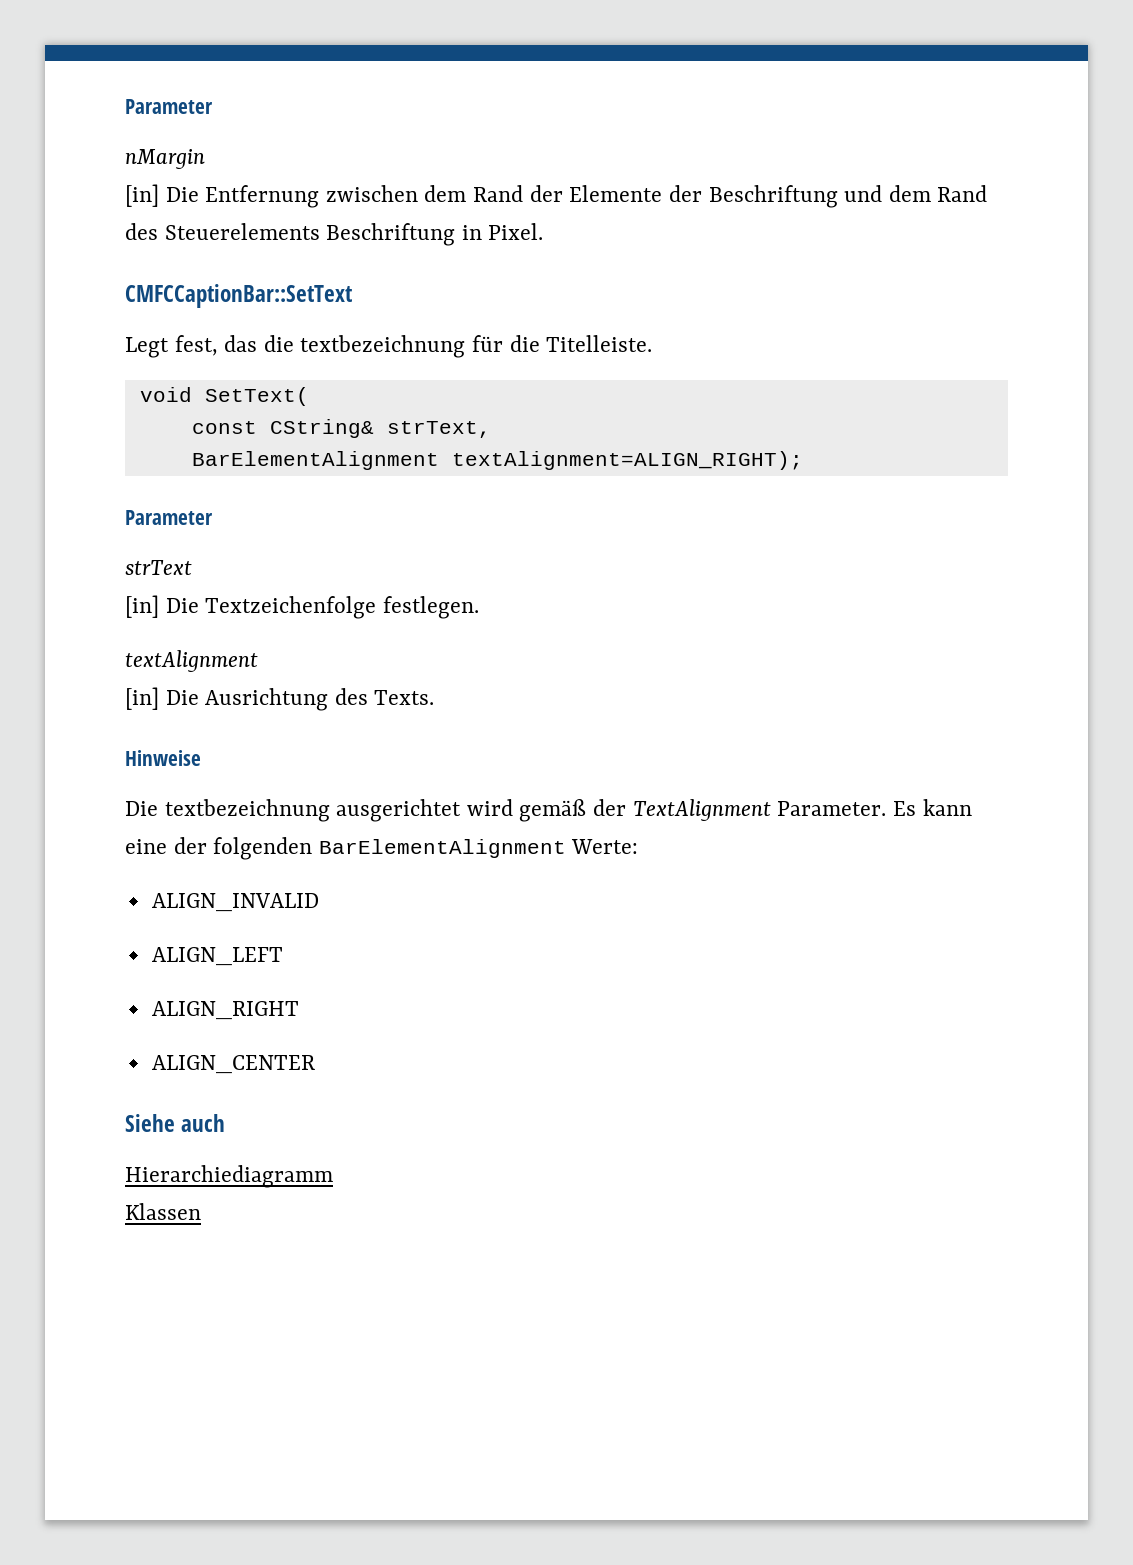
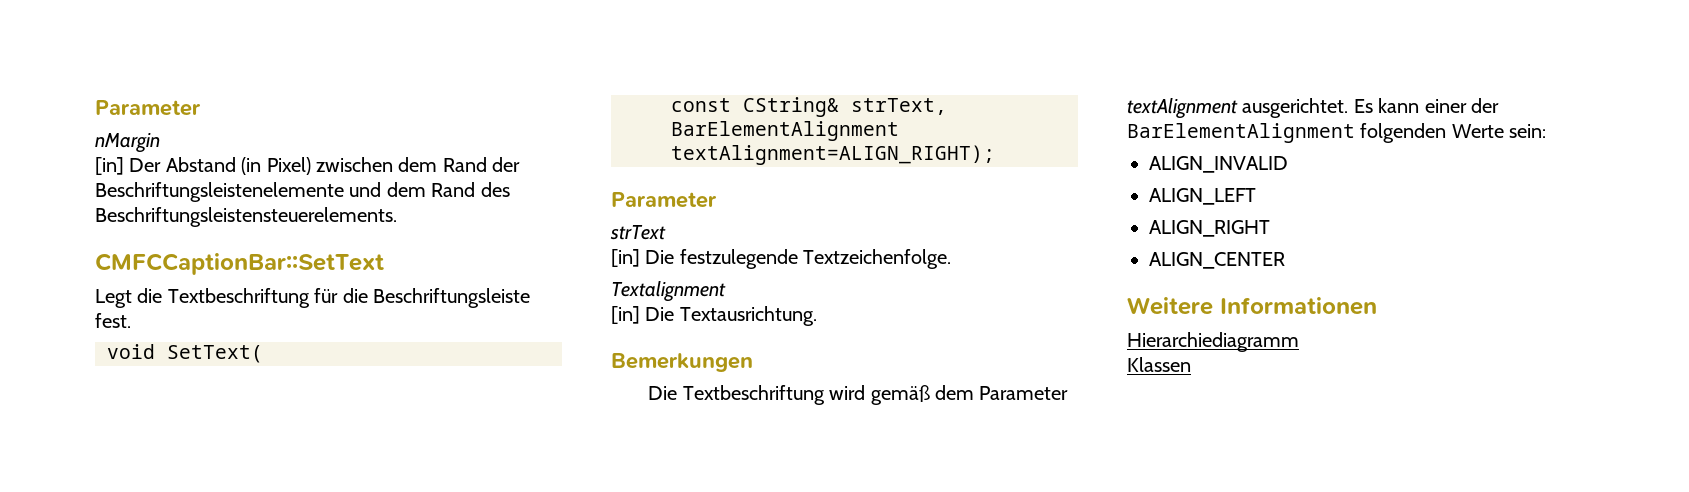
- [in] Die Entfernung zwischen dem Rand der Elemente der Beschriftung und dem Rand des Steuerelements Beschriftung in Pixel.
+ [in] Der Abstand (in Pixel) zwischen dem Rand der Beschriftungsleistenelemente und dem Rand des Beschriftungsleistensteuerelements.
  CMFCCaptionBar::SetText
- Legt fest, das die textbezeichnung für die Titelleiste.
+ Legt die Textbeschriftung für die Beschriftungsleiste fest.
- [in] Die Textzeichenfolge festlegen.
- textAlignment
- [in] Die Ausrichtung des Texts.
- Hinweise
- Die textbezeichnung ausgerichtet wird gemäß der TextAlignment Parameter. Es kann eine der folgenden BarElementAlignment Werte:
+ [in] Die festzulegende Textzeichenfolge.
+ Textalignment
+ [in] Die Textausrichtung.
+ Bemerkungen
+ Die Textbeschriftung wird gemäß dem Parameter textAlignment ausgerichtet. Es kann einer der BarElementAlignment folgenden Werte sein:
- Siehe auch
+ Weitere Informationen

